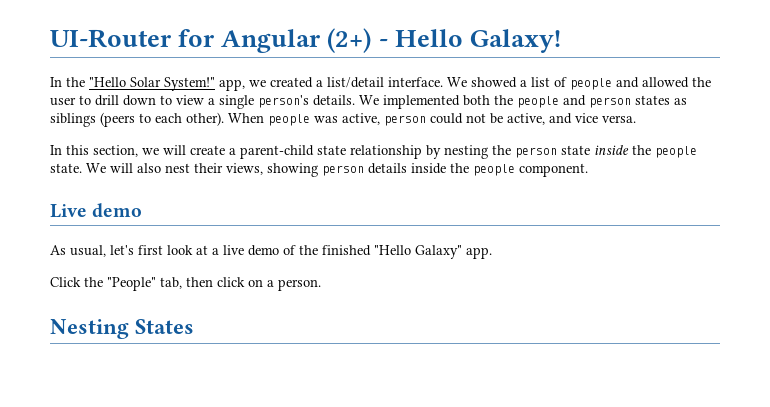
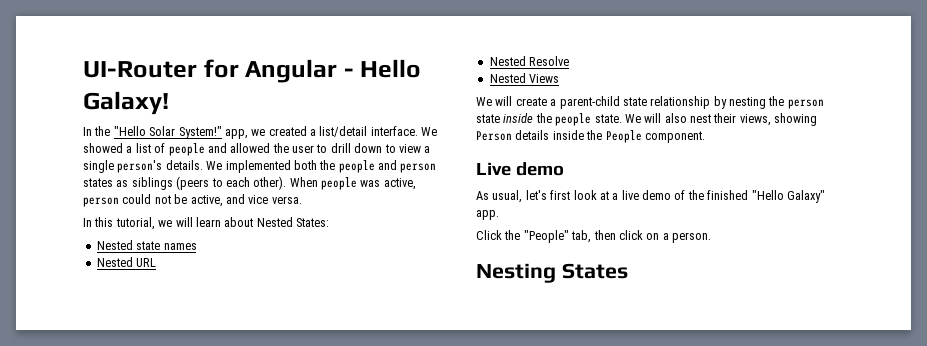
- UI-Router for Angular (2+) - Hello Galaxy!
+ UI-Router for Angular - Hello Galaxy!
- In this section, we will create a parent-child state relationship by nesting the person state inside the people state.
+ In this tutorial, we will learn about Nested States:
+ Nested state names
+ Nested URL
+ Nested Resolve
+ Nested Views
+ We will create a parent-child state relationship by nesting the person state inside the people state.
- We will also nest their views, showing person details inside the people component.
+ We will also nest their views, showing Person details inside the People component.

